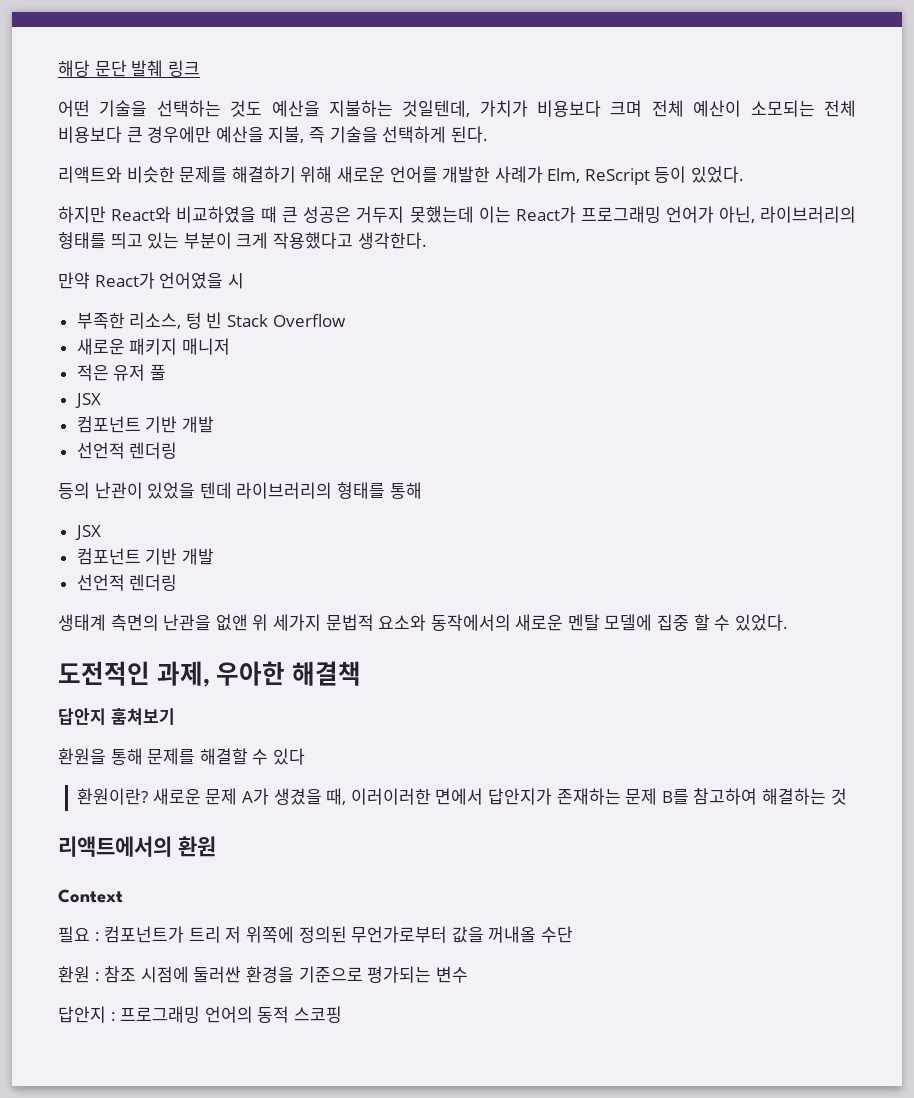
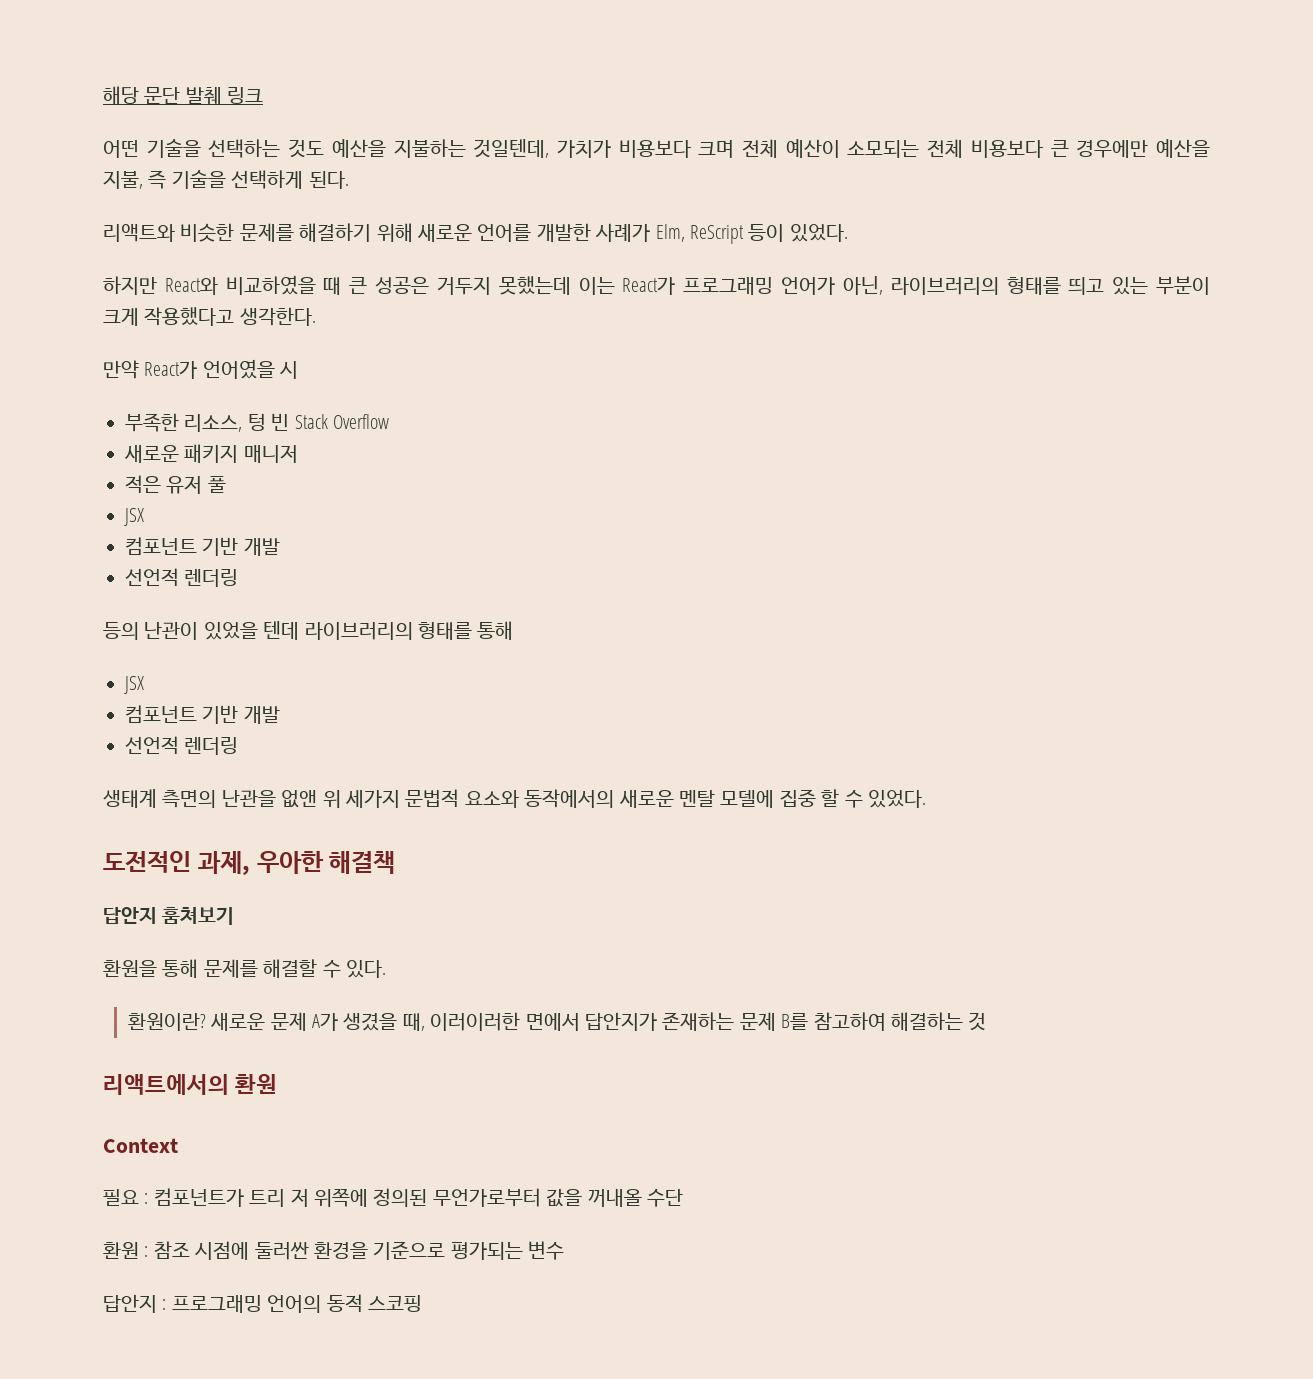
- 환원을 통해 문제를 해결할 수 있다
+ 환원을 통해 문제를 해결할 수 있다.

